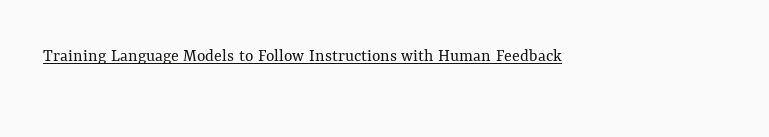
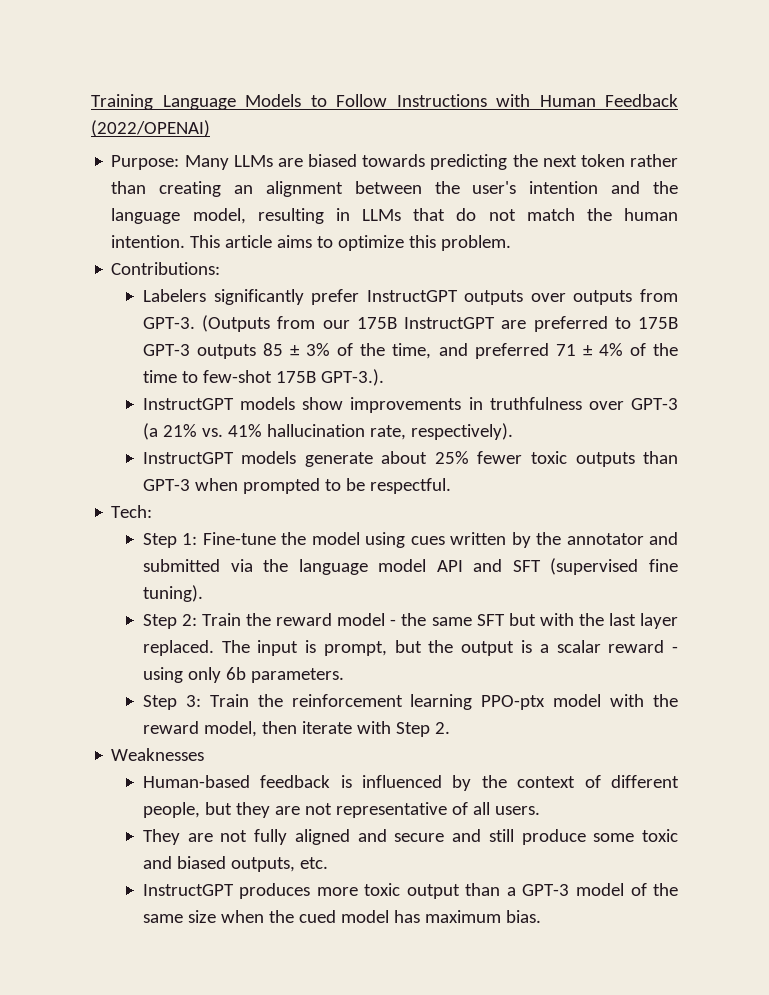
- Training Language Models to Follow Instructions with Human Feedback
+ Training Language Models to Follow Instructions with Human Feedback (2022/OPENAI)
+ Purpose: Many LLMs are biased towards predicting the next token rather than creating an alignment between the user's intention and the language model, resulting in LLMs that do not match the human intention. This article aims to optimize this problem.
+ Contributions:
+ Labelers significantly prefer InstructGPT outputs over outputs from GPT-3. (Outputs from our 175B InstructGPT are preferred to 175B GPT-3 outputs 85 ± 3% of the time, and preferred 71 ± 4% of the time to few-shot 175B GPT-3.).
+ InstructGPT models show improvements in truthfulness over GPT-3 (a 21% vs. 41% hallucination rate, respectively).
+ InstructGPT models generate about 25% fewer toxic outputs than GPT-3 when prompted to be respectful.
+ Tech:
+ Step 1: Fine-tune the model using cues written by the annotator and submitted via the language model API and SFT (supervised fine tuning).
+ Step 2: Train the reward model - the same SFT but with the last layer replaced. The input is prompt, but the output is a scalar reward - using only 6b parameters.
+ Step 3: Train the reinforcement learning PPO-ptx model with the reward model, then iterate with Step 2.
+ Weaknesses
+ Human-based feedback is influenced by the context of different people, but they are not representative of all users.
+ They are not fully aligned and secure and still produce some toxic and biased outputs, etc.
+ InstructGPT produces more toxic output than a GPT-3 model of the same size when the cued model has maximum bias.

